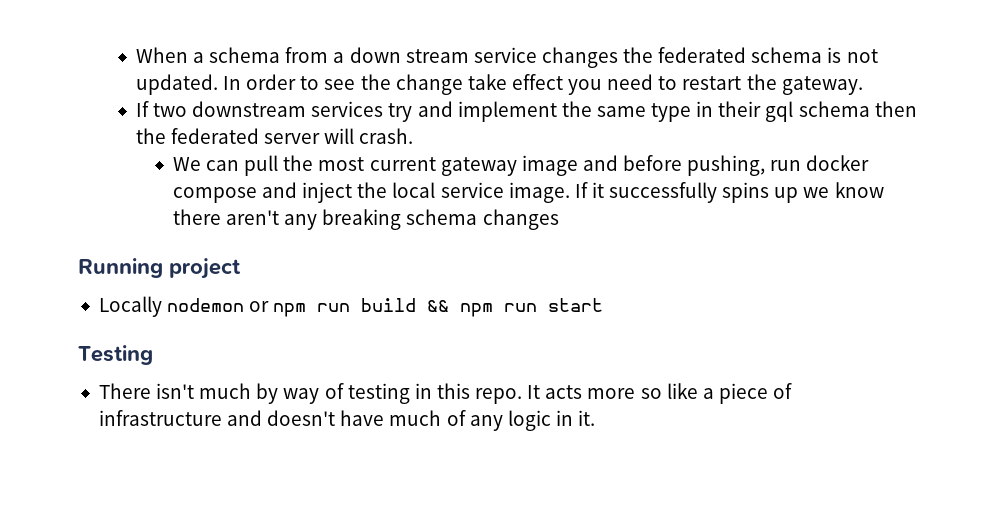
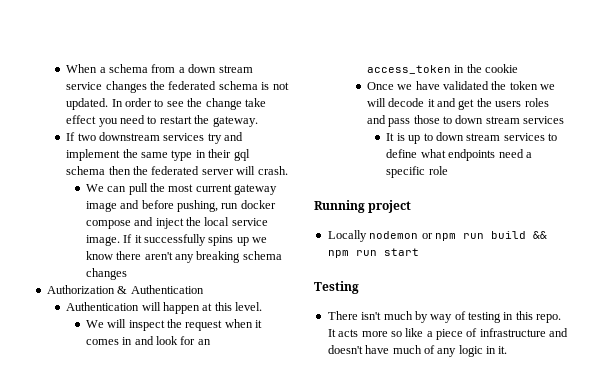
+ Authorization & Authentication
+ Authentication will happen at this level.
+ We will inspect the request when it comes in and look for an access_token in the cookie
+ Once we have validated the token we will decode it and get the users roles and pass those to down stream services
+ It is up to down stream services to define what endpoints need a specific role

